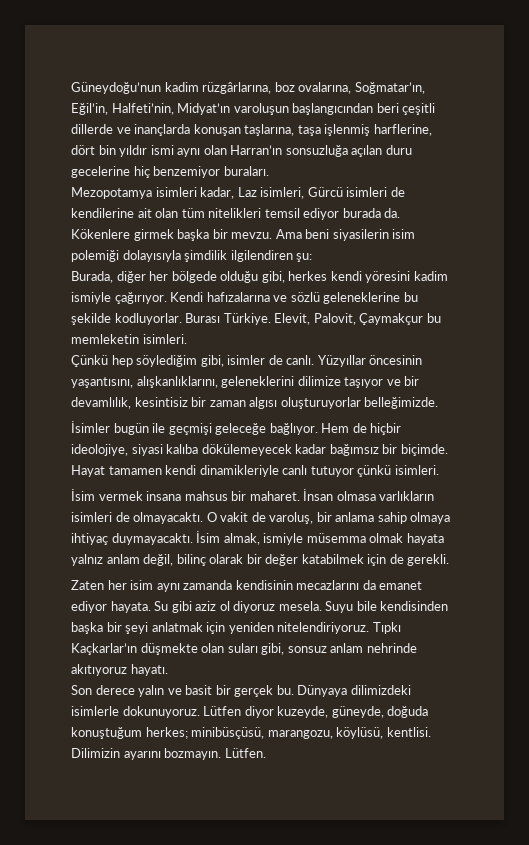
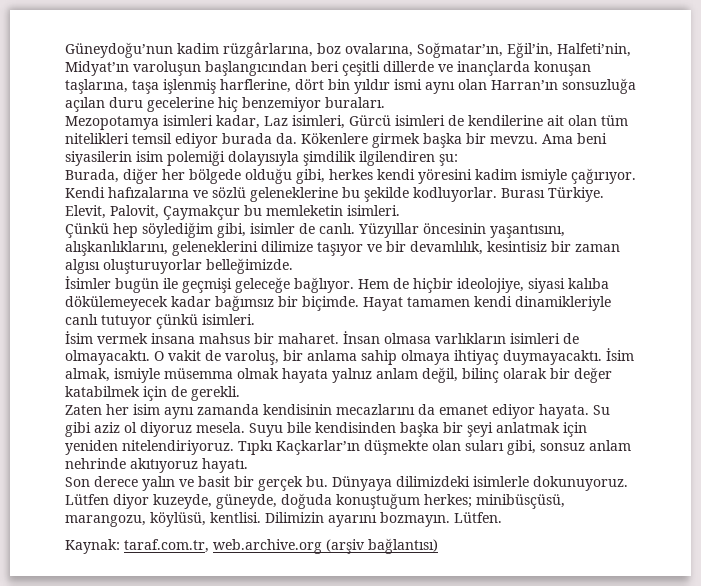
+ Kaynak: taraf.com.tr, web.archive.org (arşiv bağlantısı)

